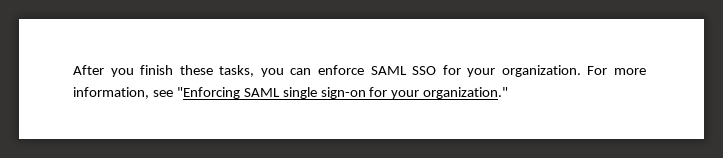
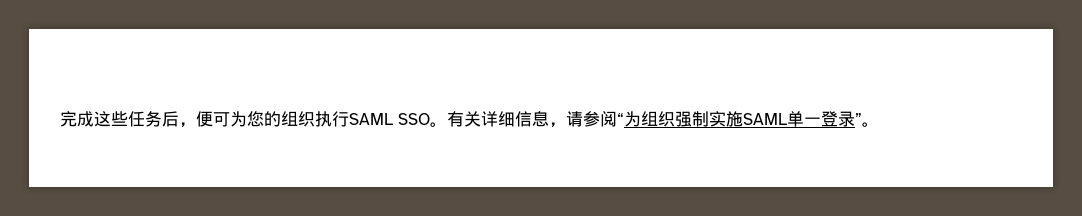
- After you finish these tasks, you can enforce SAML SSO for your organization. For more information, see "Enforcing SAML single sign-on for your organization."
+ 完成这些任务后，便可为您的组织执行SAML SSO。有关详细信息，请参阅“为组织强制实施SAML单一登录”。

